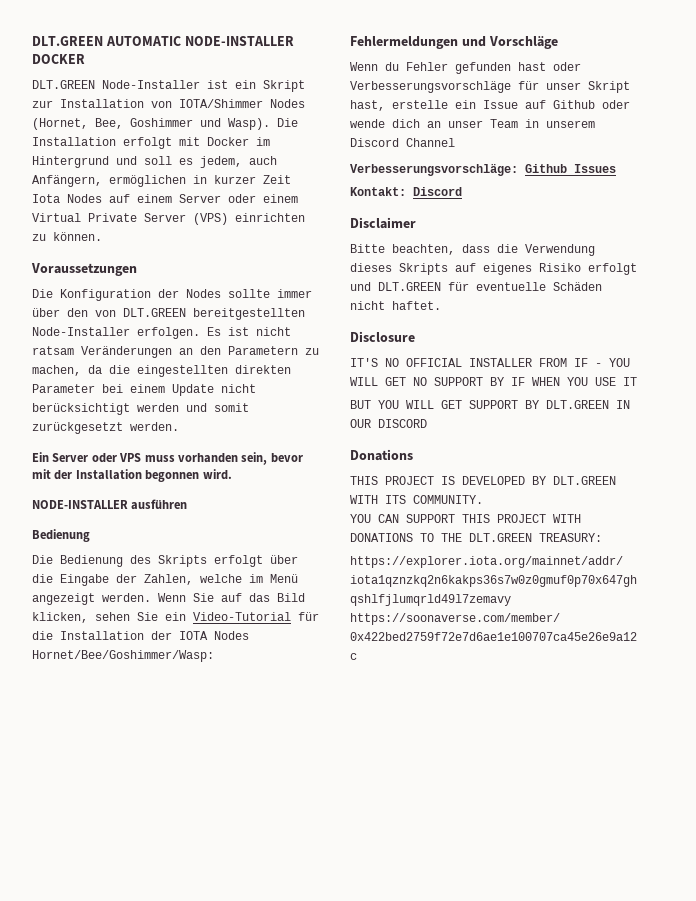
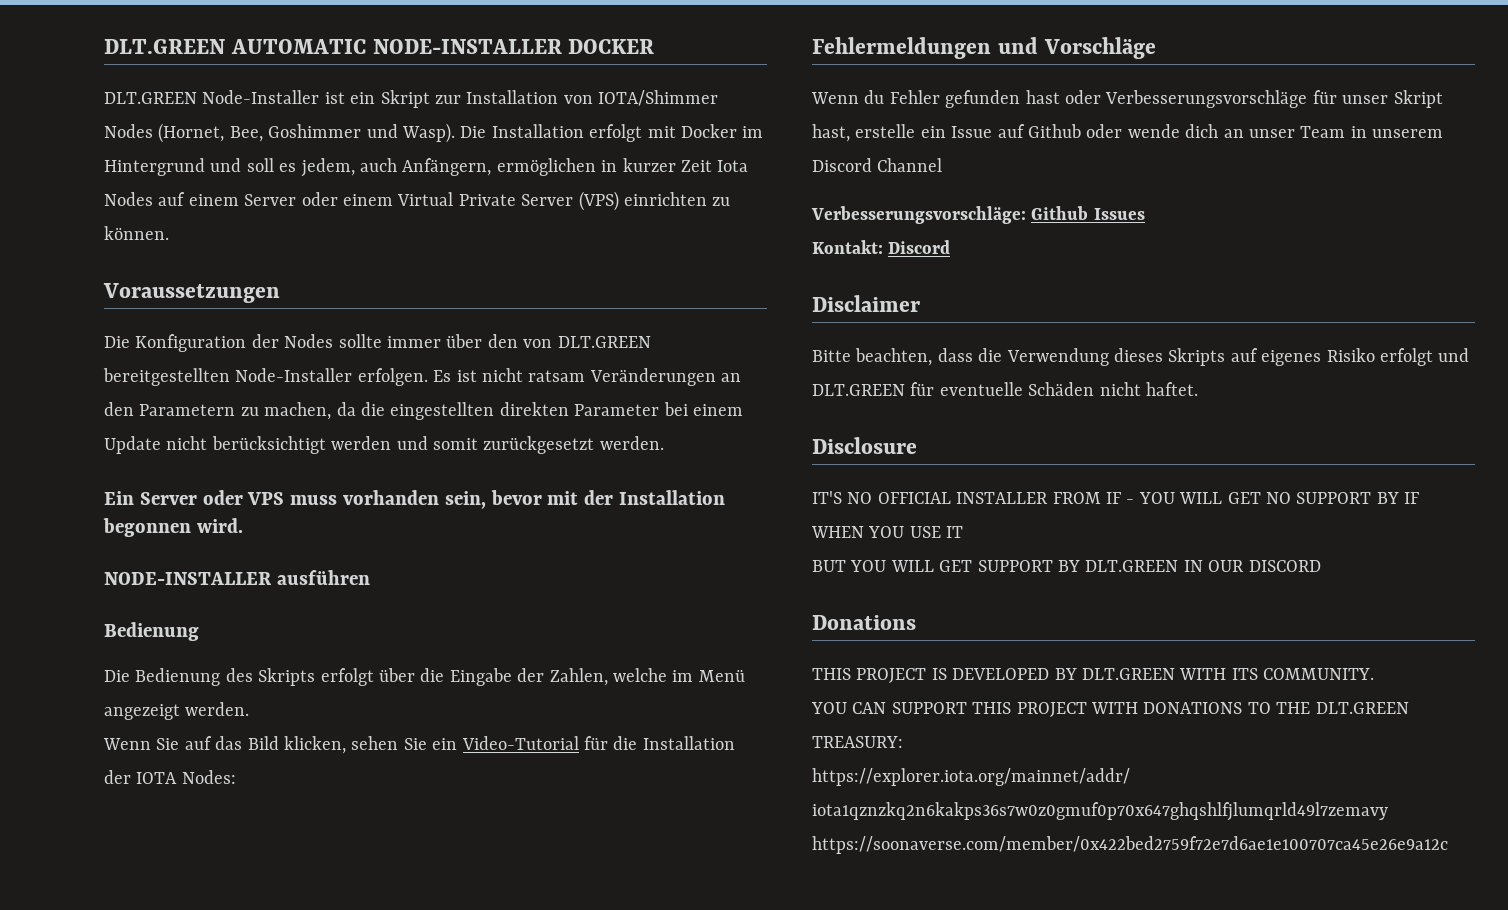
- Die Bedienung des Skripts erfolgt über die Eingabe der Zahlen, welche im Menü angezeigt werden. Wenn Sie auf das Bild klicken, sehen Sie ein Video-Tutorial für die Installation der IOTA Nodes Hornet/Bee/Goshimmer/Wasp:
+ Die Bedienung des Skripts erfolgt über die Eingabe der Zahlen, welche im Menü angezeigt werden.
+ Wenn Sie auf das Bild klicken, sehen Sie ein Video-Tutorial für die Installation der IOTA Nodes:

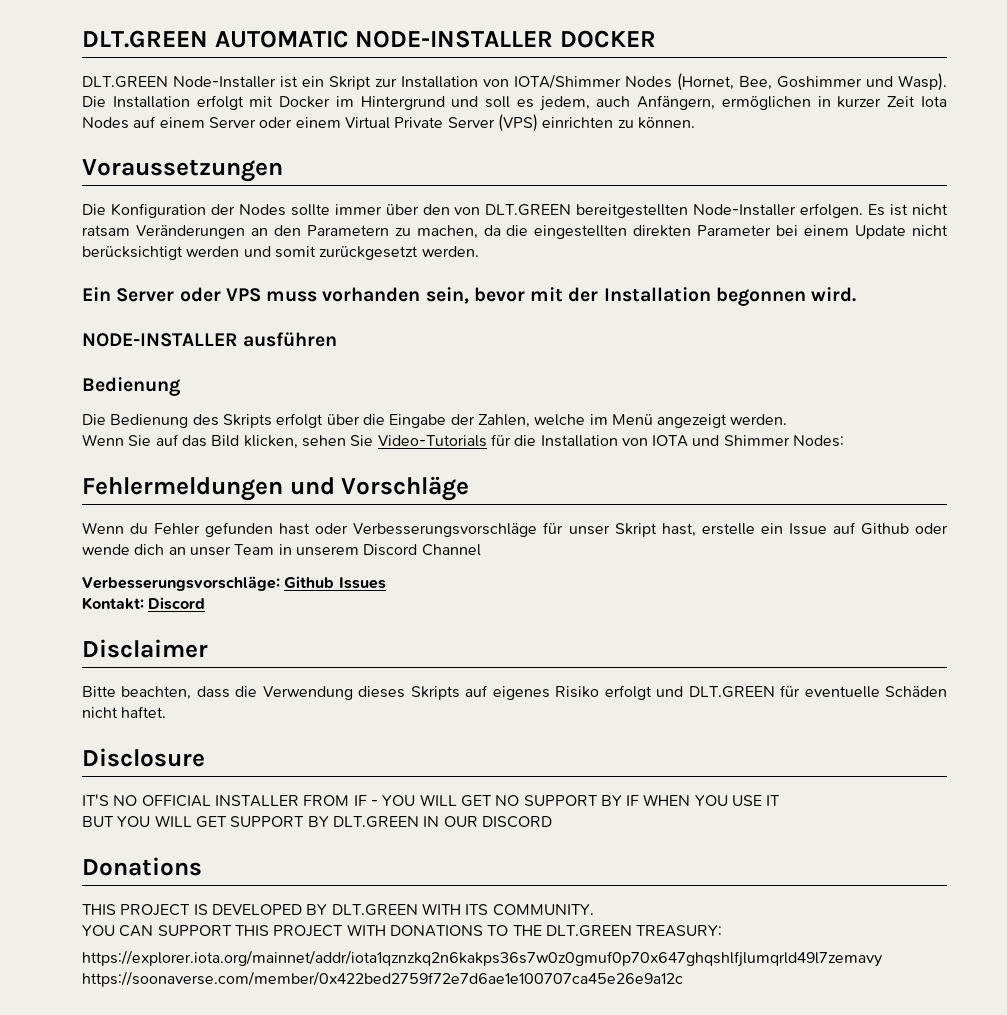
- Wenn Sie auf das Bild klicken, sehen Sie ein Video-Tutorial für die Installation der IOTA Nodes:
+ Wenn Sie auf das Bild klicken, sehen Sie Video-Tutorials für die Installation von IOTA und Shimmer Nodes:

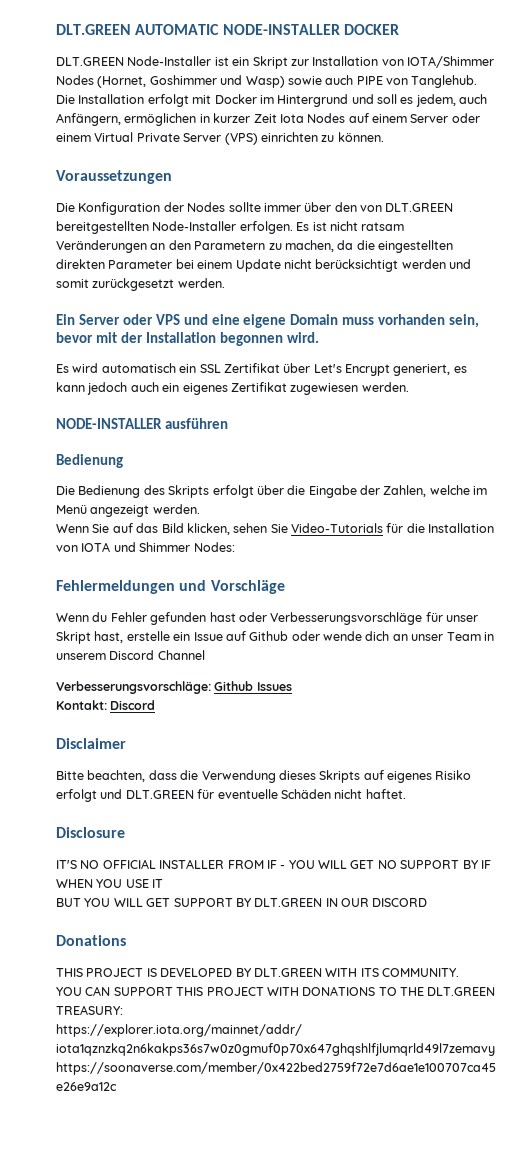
- DLT.GREEN Node-Installer ist ein Skript zur Installation von IOTA/Shimmer Nodes (Hornet, Bee, Goshimmer und Wasp).
+ DLT.GREEN Node-Installer ist ein Skript zur Installation von IOTA/Shimmer Nodes (Hornet, Goshimmer und Wasp) sowie auch PIPE von Tanglehub.
- Ein Server oder VPS muss vorhanden sein, bevor mit der Installation begonnen wird.
+ Ein Server oder VPS und eine eigene Domain muss vorhanden sein, bevor mit der Installation begonnen wird.
+ Es wird automatisch ein SSL Zertifikat über Let's Encrypt generiert, es kann jedoch auch ein eigenes Zertifikat zugewiesen werden.

